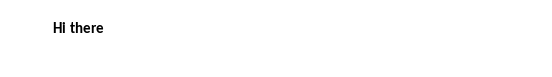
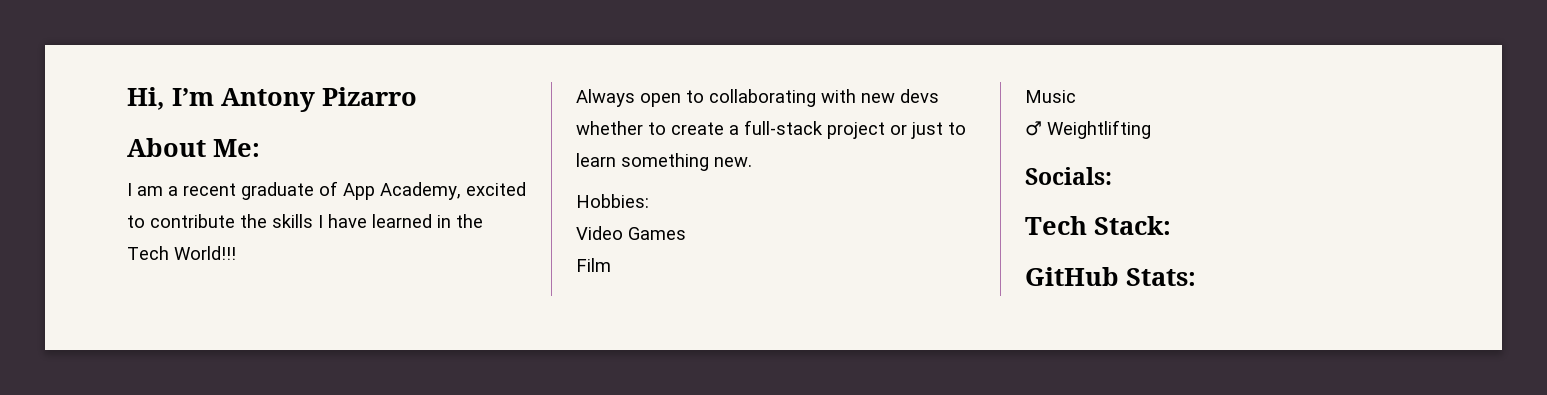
- Hi there
+ Hi, I’m Antony Pizarro
+ About Me:
+ I am a recent graduate of App Academy, excited to contribute the skills I have learned in the Tech World!!!
+ Always open to collaborating with new devs whether to create a full-stack project or just to learn something new.
+ Hobbies:
+ Video Games
+ Film
+ Music
+ ♂ Weightlifting
+ Socials:
+ Tech Stack:
+ GitHub Stats:

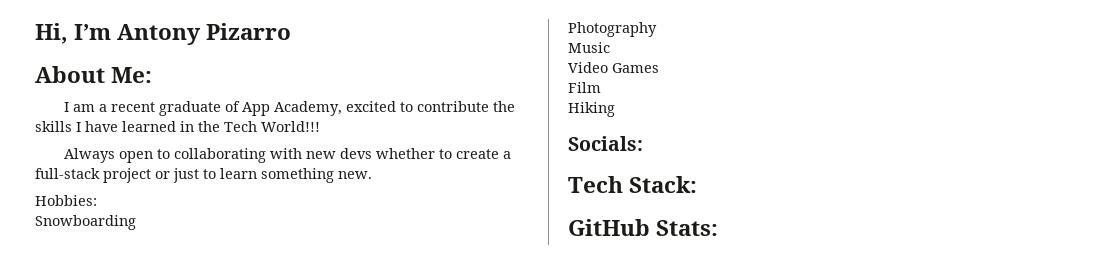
+ Snowboarding
+ Photography
+ Music
- Music
- ♂ Weightlifting
+ Hiking

